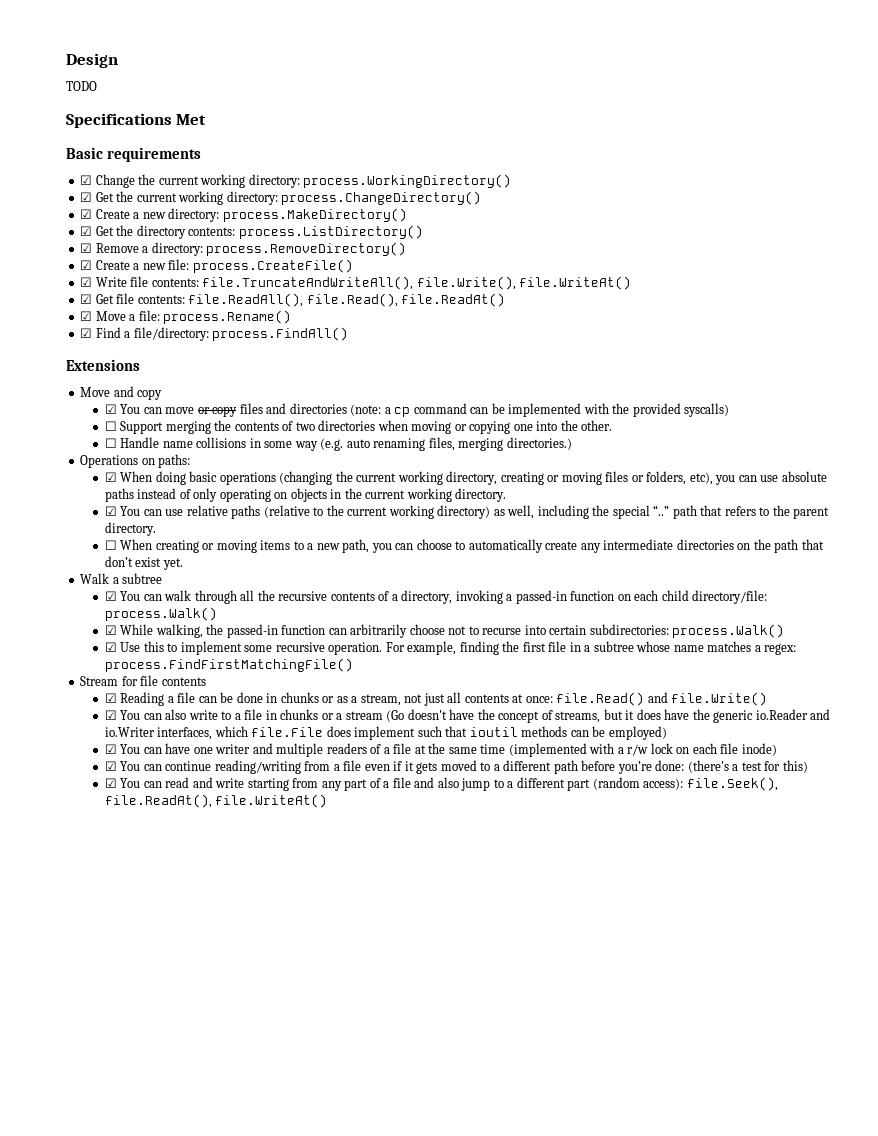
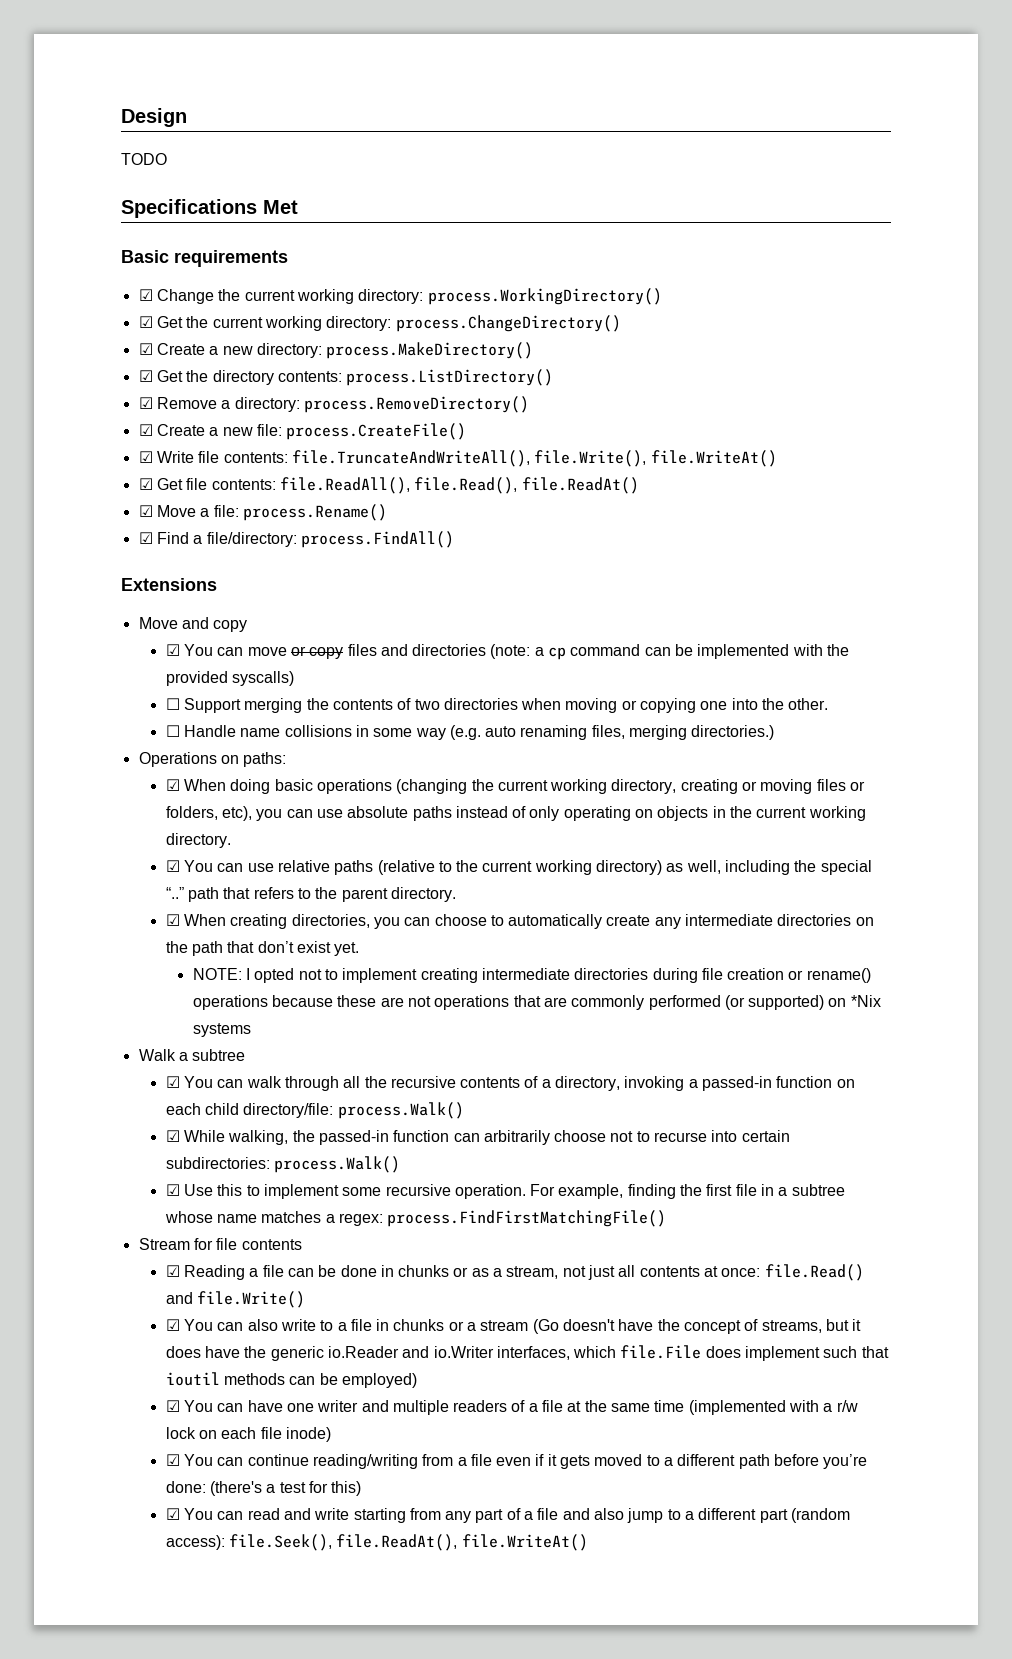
- ☐ When creating or moving items to a new path, you can choose to automatically create any intermediate directories on the path that don’t exist yet.
+ ☑ When creating directories, you can choose to automatically create any intermediate directories on the path that don’t exist yet.
+ NOTE: I opted not to implement creating intermediate directories during file creation or rename() operations because these are not operations that are commonly performed (or supported) on *Nix systems

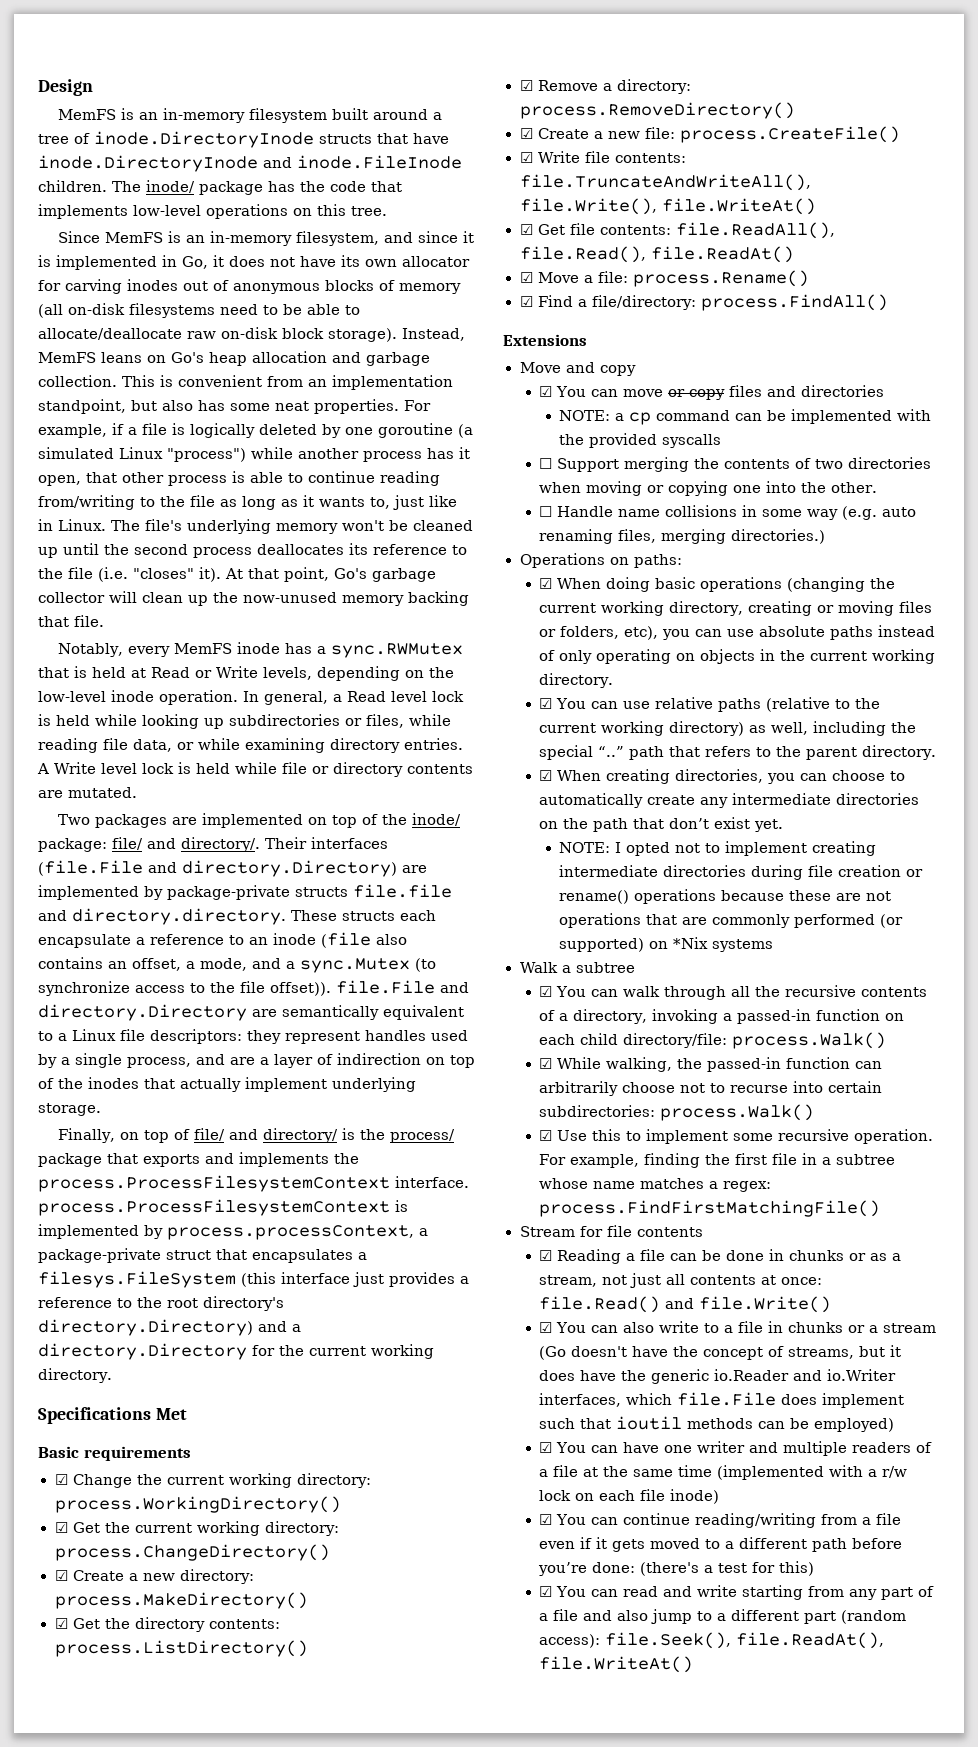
- TODO
+ MemFS is an in-memory filesystem built around a tree of inode.DirectoryInode structs that have inode.DirectoryInode and inode.FileInode children. The inode/ package has the code that implements low-level operations on this tree.
+ Since MemFS is an in-memory filesystem, and since it is implemented in Go, it does not have its own allocator for carving inodes out of anonymous blocks of memory (all on-disk filesystems need to be able to allocate/deallocate raw on-disk block storage). Instead, MemFS leans on Go's heap allocation and garbage collection. This is convenient from an implementation standpoint, but also has some neat properties. For example, if a file is logically deleted by one goroutine (a simulated Linux "process") while another process has it open, that other process is able to continue reading from/writing to the file as long as it wants to, just like in Linux. The file's underlying memory won't be cleaned up until the second process deallocates its reference to the file (i.e. "closes" it). At that point, Go's garbage collector will clean up the now-unused memory backing that file.
+ Notably, every MemFS inode has a sync.RWMutex that is held at Read or Write levels, depending on the low-level inode operation. In general, a Read level lock is held while looking up subdirectories or files, while reading file data, or while examining directory entries. A Write level lock is held while file or directory contents are mutated.
+ Two packages are implemented on top of the inode/ package: file/ and directory/. Their interfaces (file.File and directory.Directory) are implemented by package-private structs file.file and directory.directory. These structs each encapsulate a reference to an inode (file also contains an offset, a mode, and a sync.Mutex (to synchronize access to the file offset)). file.File and directory.Directory are semantically equivalent to a Linux file descriptors: they represent handles used by a single process, and are a layer of indirection on top of the inodes that actually implement underlying storage.
+ Finally, on top of file/ and directory/ is the process/ package that exports and implements the process.ProcessFilesystemContext interface. process.ProcessFilesystemContext is implemented by process.processContext, a package-private struct that encapsulates a filesys.FileSystem (this interface just provides a reference to the root directory's directory.Directory) and a directory.Directory for the current working directory.
- ☑ You can move or copy files and directories (note: a cp command can be implemented with the provided syscalls)
+ ☑ You can move or copy files and directories
+ NOTE: a cp command can be implemented with the provided syscalls

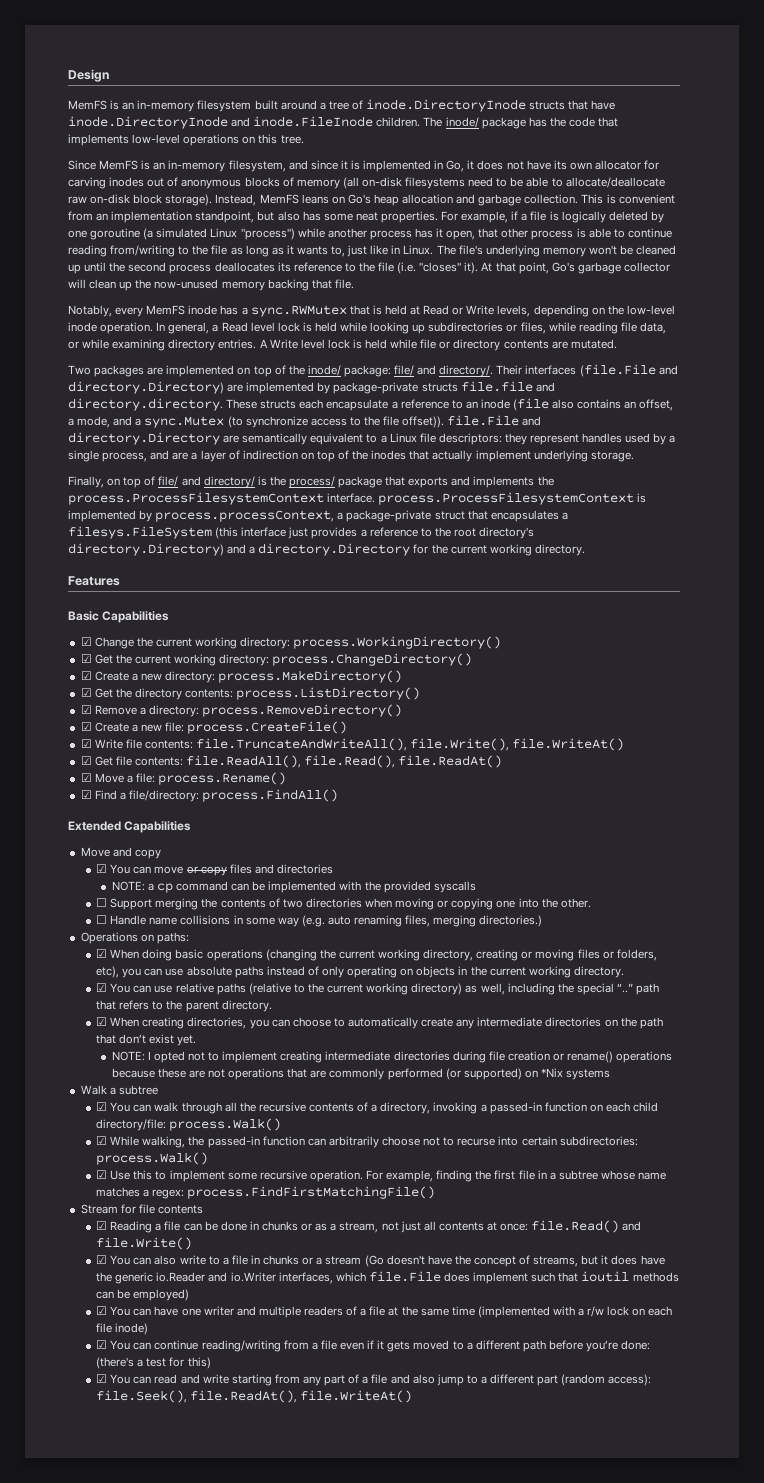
- Specifications Met
+ Features
- Basic requirements
+ Basic Capabilities
- Extensions
+ Extended Capabilities

